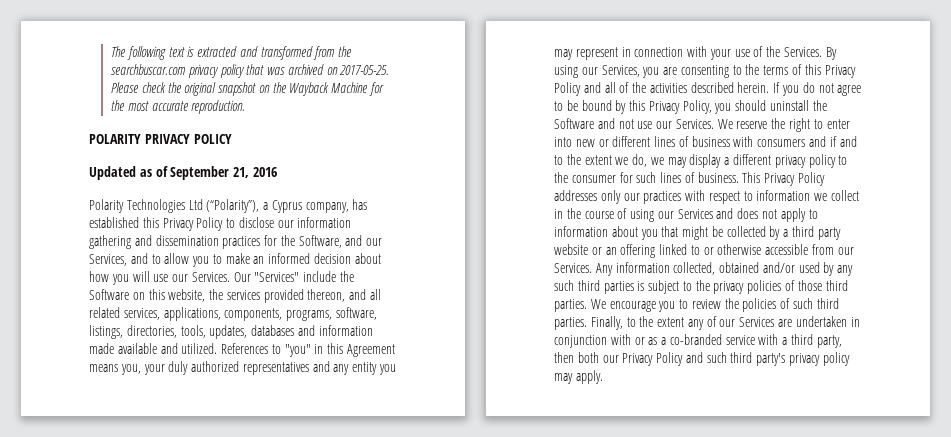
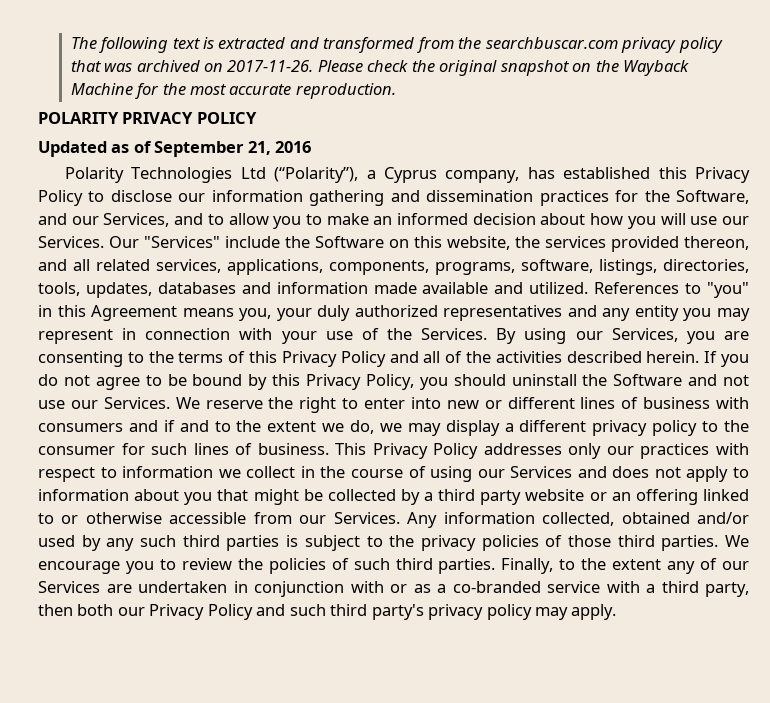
- The following text is extracted and transformed from the searchbuscar.com privacy policy that was archived on 2017-05-25.
+ The following text is extracted and transformed from the searchbuscar.com privacy policy that was archived on 2017-11-26.

